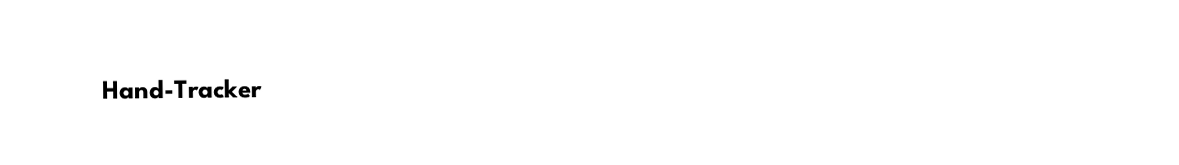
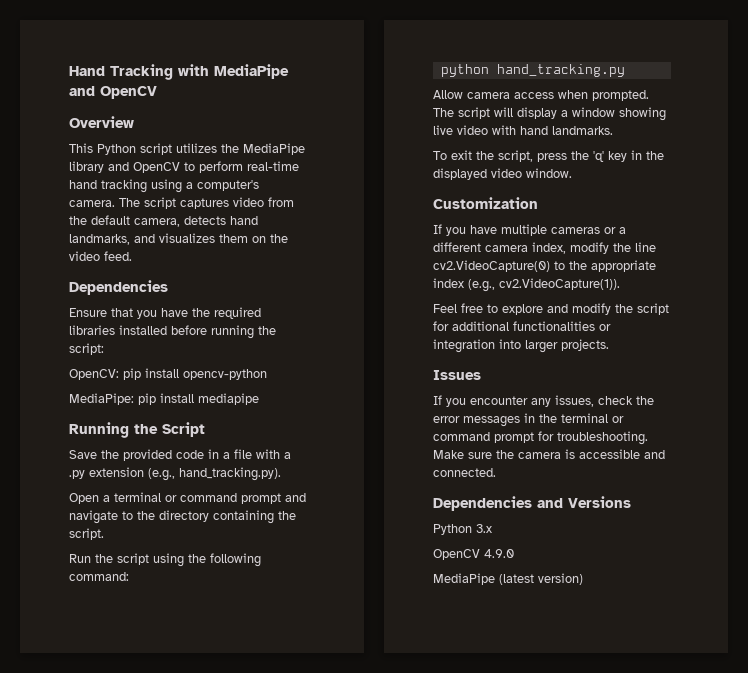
- Hand-Tracker
+ Hand Tracking with MediaPipe and OpenCV
+ Overview
+ This Python script utilizes the MediaPipe library and OpenCV to perform real-time hand tracking using a computer's camera. The script captures video from the default camera, detects hand landmarks, and visualizes them on the video feed.
+ Dependencies
+ Ensure that you have the required libraries installed before running the script:
+ OpenCV: pip install opencv-python
+ MediaPipe: pip install mediapipe
+ Running the Script
+ Save the provided code in a file with a .py extension (e.g., hand_tracking.py).
+ Open a terminal or command prompt and navigate to the directory containing the script.
+ Run the script using the following command:
+ python hand_tracking.py
+ Allow camera access when prompted. The script will display a window showing live video with hand landmarks.
+ To exit the script, press the 'q' key in the displayed video window.
+ Customization
+ If you have multiple cameras or a different camera index, modify the line cv2.VideoCapture(0) to the appropriate index (e.g., cv2.VideoCapture(1)).
+ Feel free to explore and modify the script for additional functionalities or integration into larger projects.
+ Issues
+ If you encounter any issues, check the error messages in the terminal or command prompt for troubleshooting. Make sure the camera is accessible and connected.
+ Dependencies and Versions
+ Python 3.x
+ OpenCV 4.9.0
+ MediaPipe (latest version)

